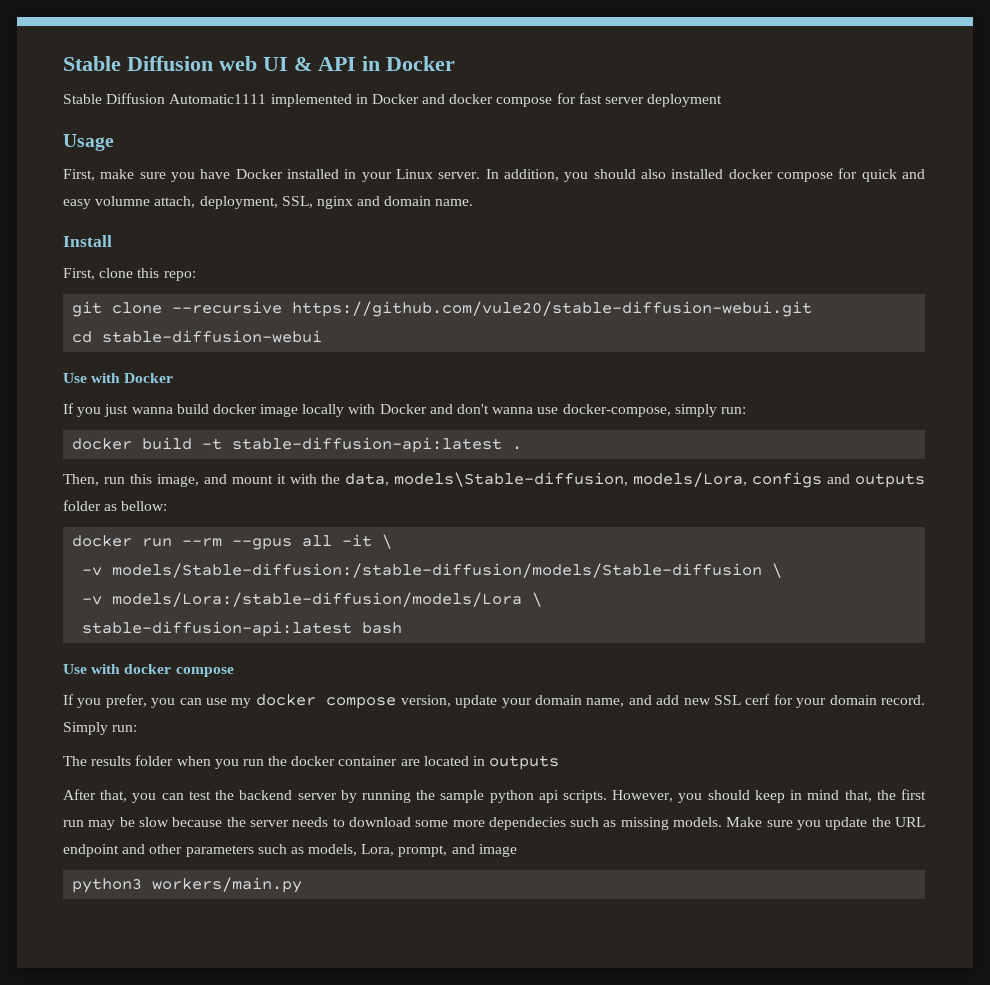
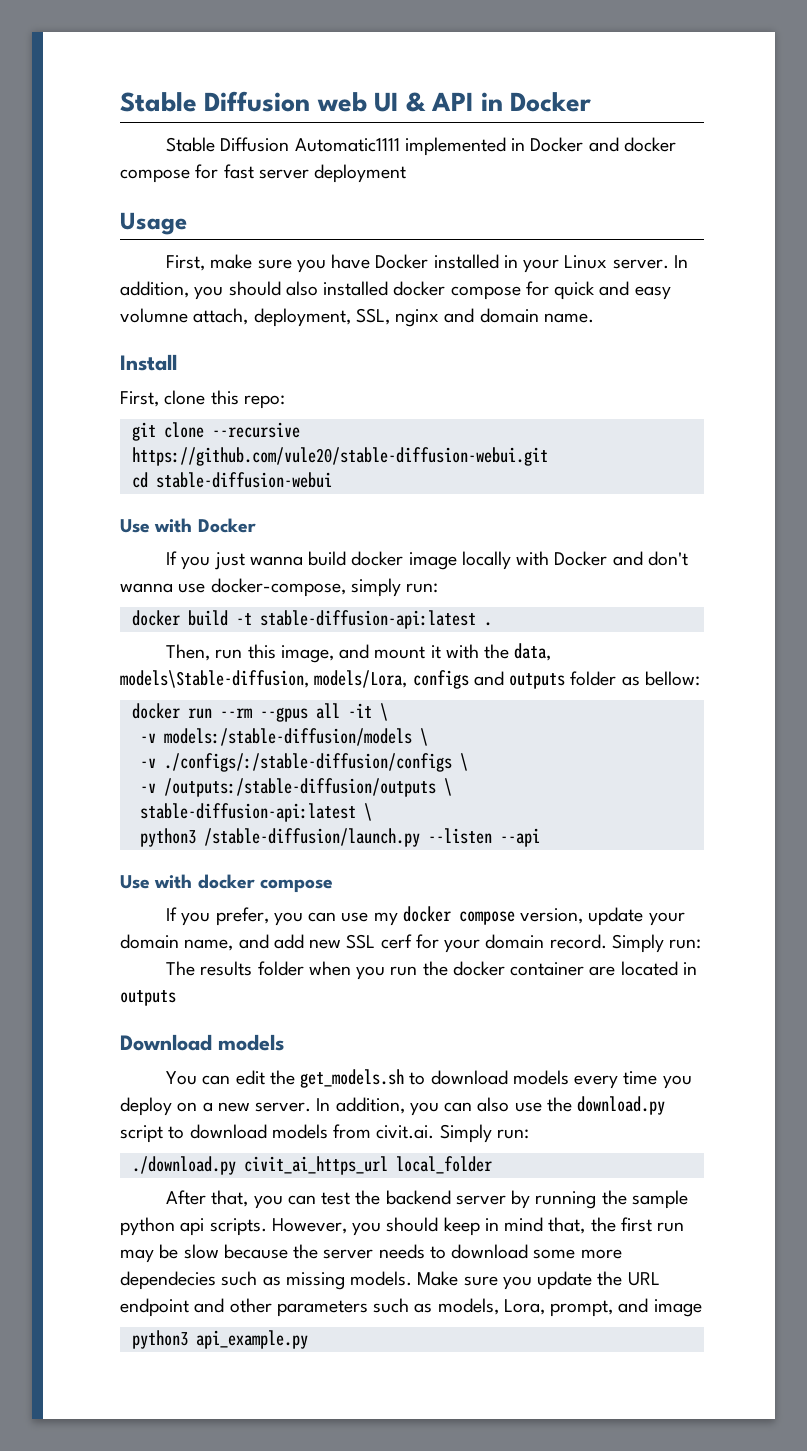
- -v models/Stable-diffusion:/stable-diffusion/models/Stable-diffusion \
- -v models/Lora:/stable-diffusion/models/Lora \
- stable-diffusion-api:latest bash
+ -v models:/stable-diffusion/models \
+ -v ./configs/:/stable-diffusion/configs \
+ -v /outputs:/stable-diffusion/outputs \
+ stable-diffusion-api:latest \
+ python3 /stable-diffusion/launch.py --listen --api
+ Download models
+ You can edit the get_models.sh to download models every time you deploy on a new server. In addition, you can also use the download.py script to download models from civit.ai. Simply run:
+ ./download.py civit_ai_https_url local_folder
- python3 workers/main.py
+ python3 api_example.py

